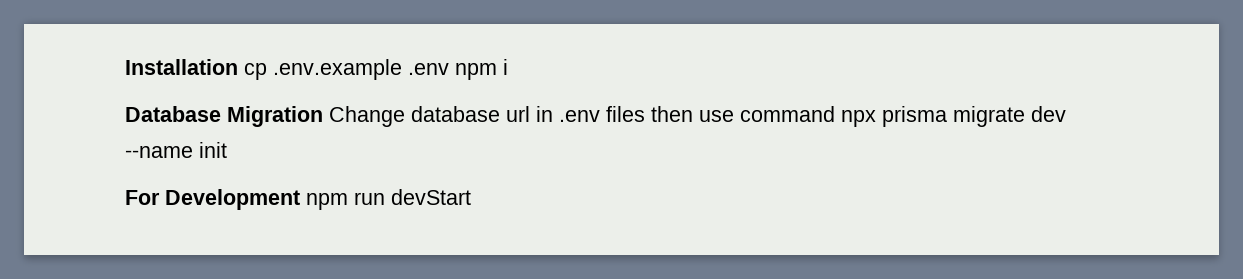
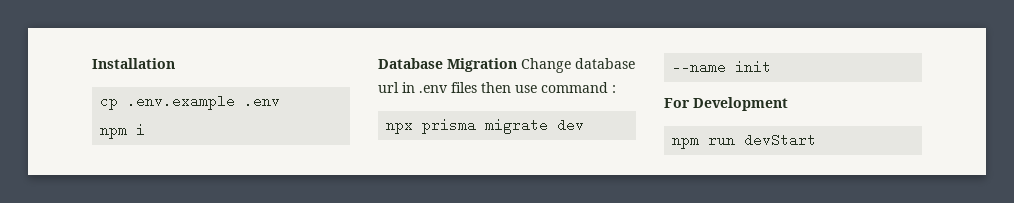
- Installation cp .env.example .env npm i
+ Installation
+ cp .env.example .env
+ npm i
- Database Migration Change database url in .env files then use command npx prisma migrate dev --name init
+ Database Migration Change database url in .env files then use command :
+ npx prisma migrate dev --name init
- For Development npm run devStart
+ For Development
+ npm run devStart

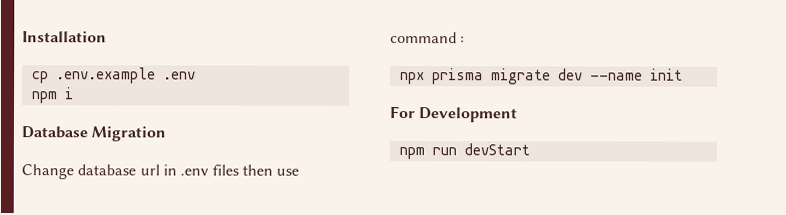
- Database Migration Change database url in .env files then use command :
+ Database Migration
+ Change database url in .env files then use command :

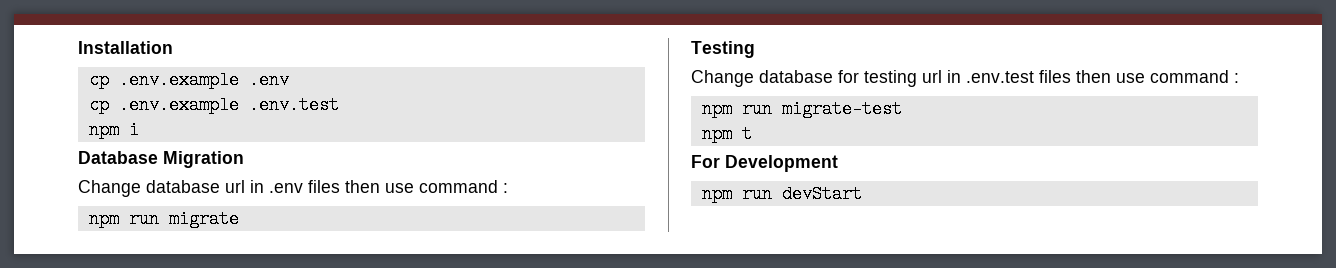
+ cp .env.example .env.test
- npx prisma migrate dev --name init
+ npm run migrate
+ Testing
+ Change database for testing url in .env.test files then use command :
+ npm run migrate-test
+ npm t

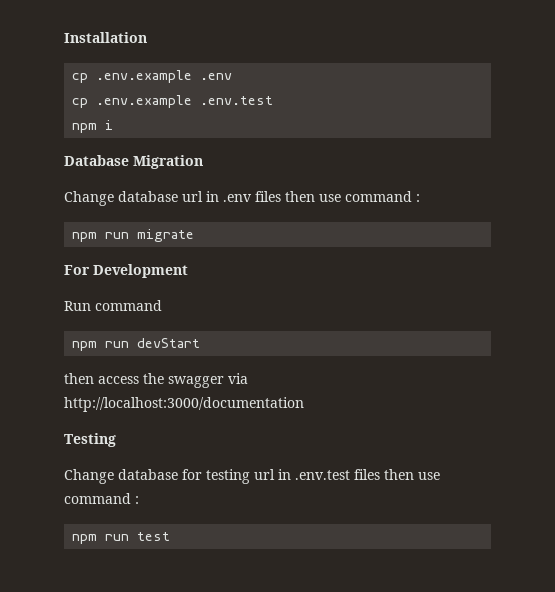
+ For Development
+ Run command
+ npm run devStart
+ then access the swagger via http://localhost:3000/documentation
- npm run migrate-test
- npm t
- For Development
- npm run devStart
+ npm run test

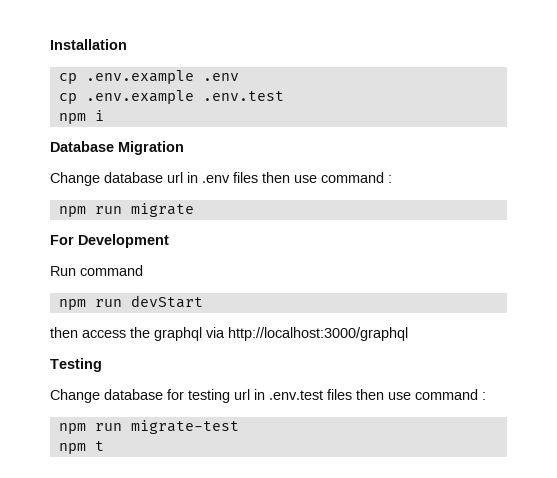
- then access the swagger via http://localhost:3000/documentation
+ then access the graphql via http://localhost:3000/graphql
- npm run test
+ npm run migrate-test
+ npm t

